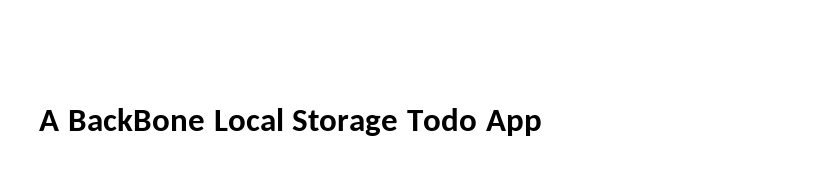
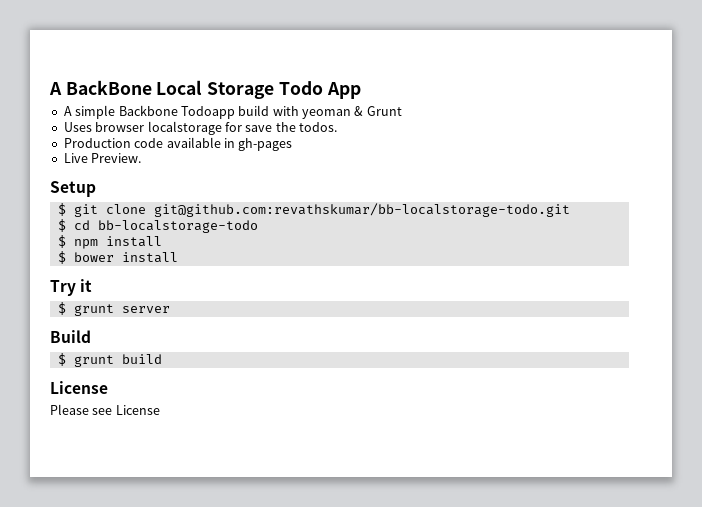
+ A simple Backbone Todoapp build with yeoman & Grunt
+ Uses browser localstorage for save the todos.
+ Production code available in gh-pages
+ Live Preview.
+ Setup
+ $ git clone git@github.com:revathskumar/bb-localstorage-todo.git
+ $ cd bb-localstorage-todo
+ $ npm install
+ $ bower install
+ Try it
+ $ grunt server
+ Build
+ $ grunt build
+ License
+ Please see License

